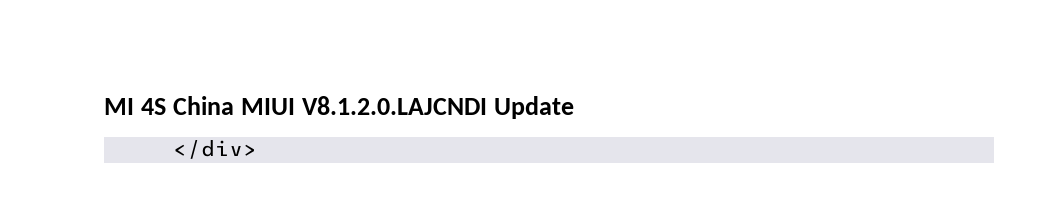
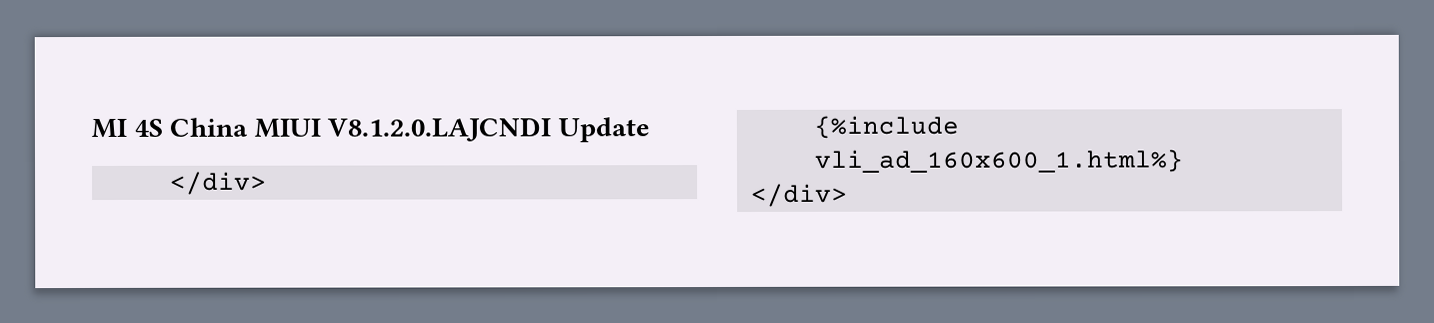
+ {%include vli_ad_160x600_1.html%}
+ </div>

